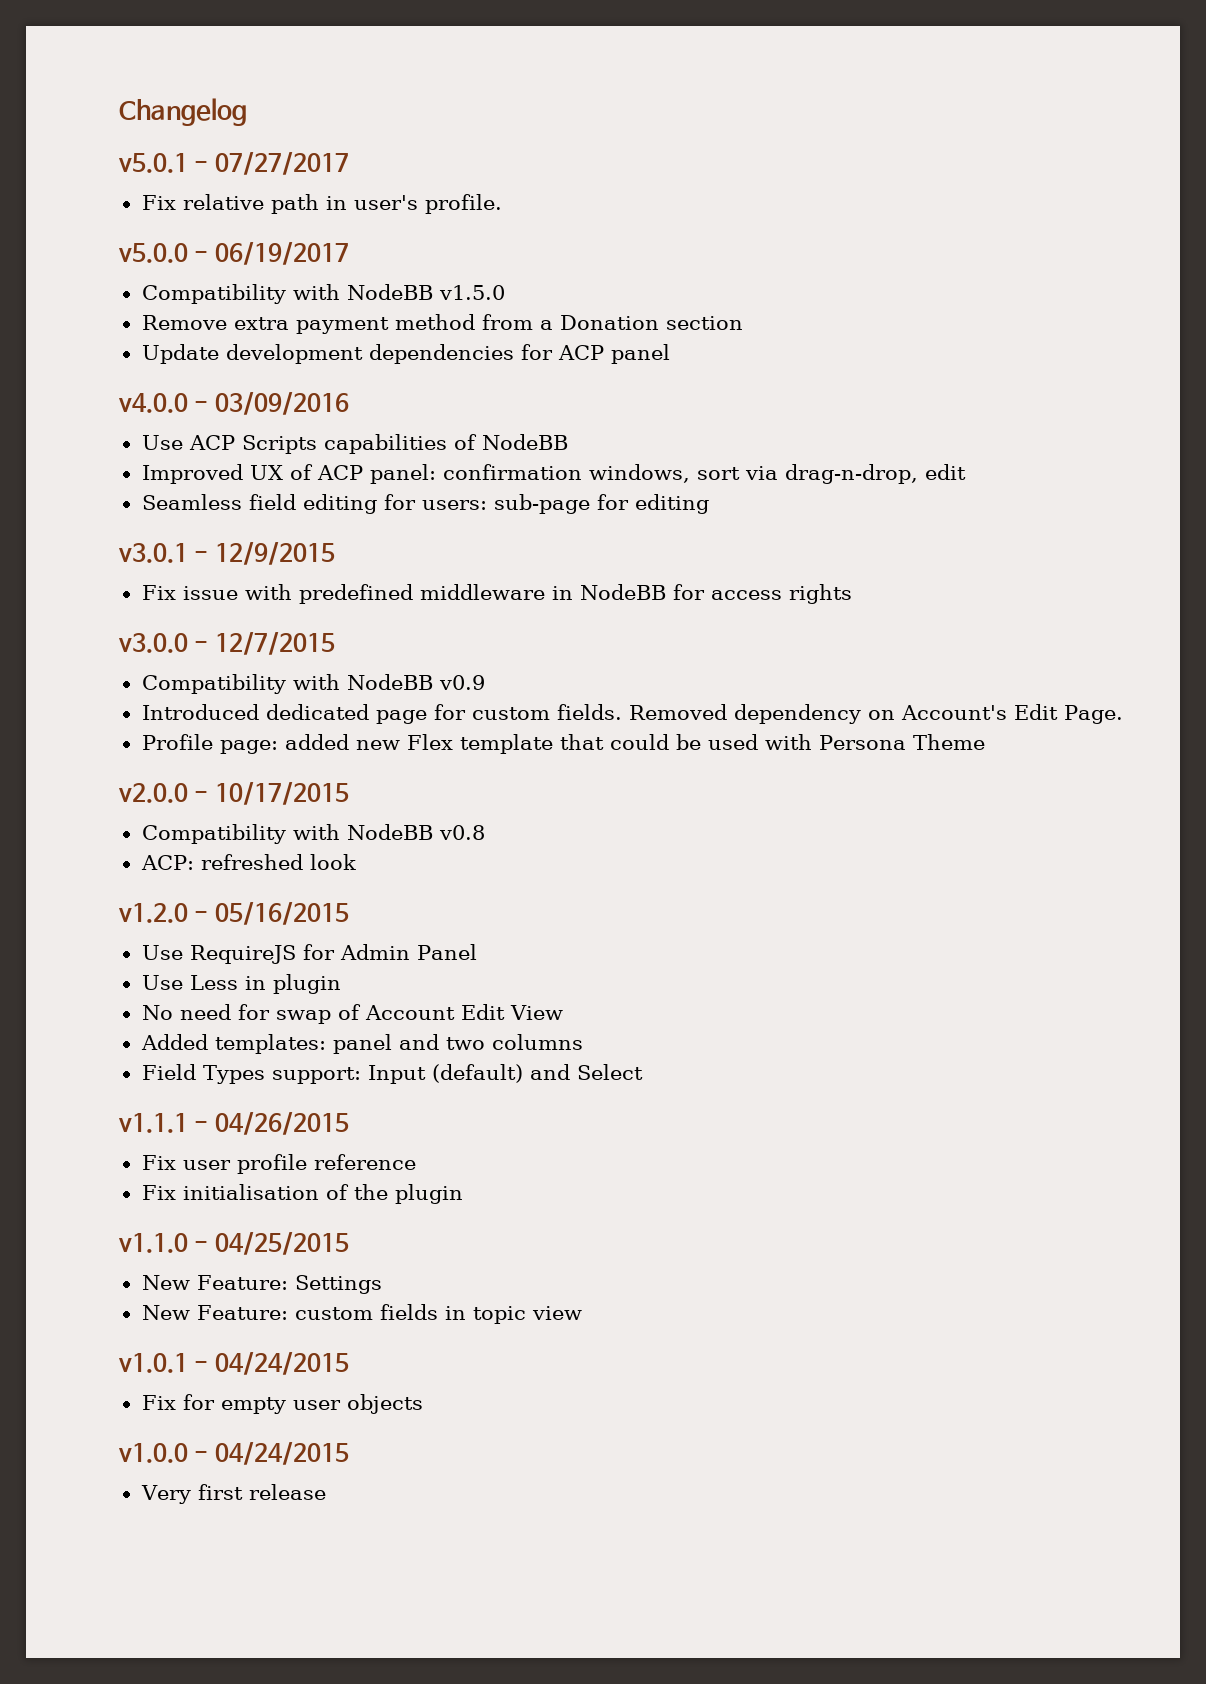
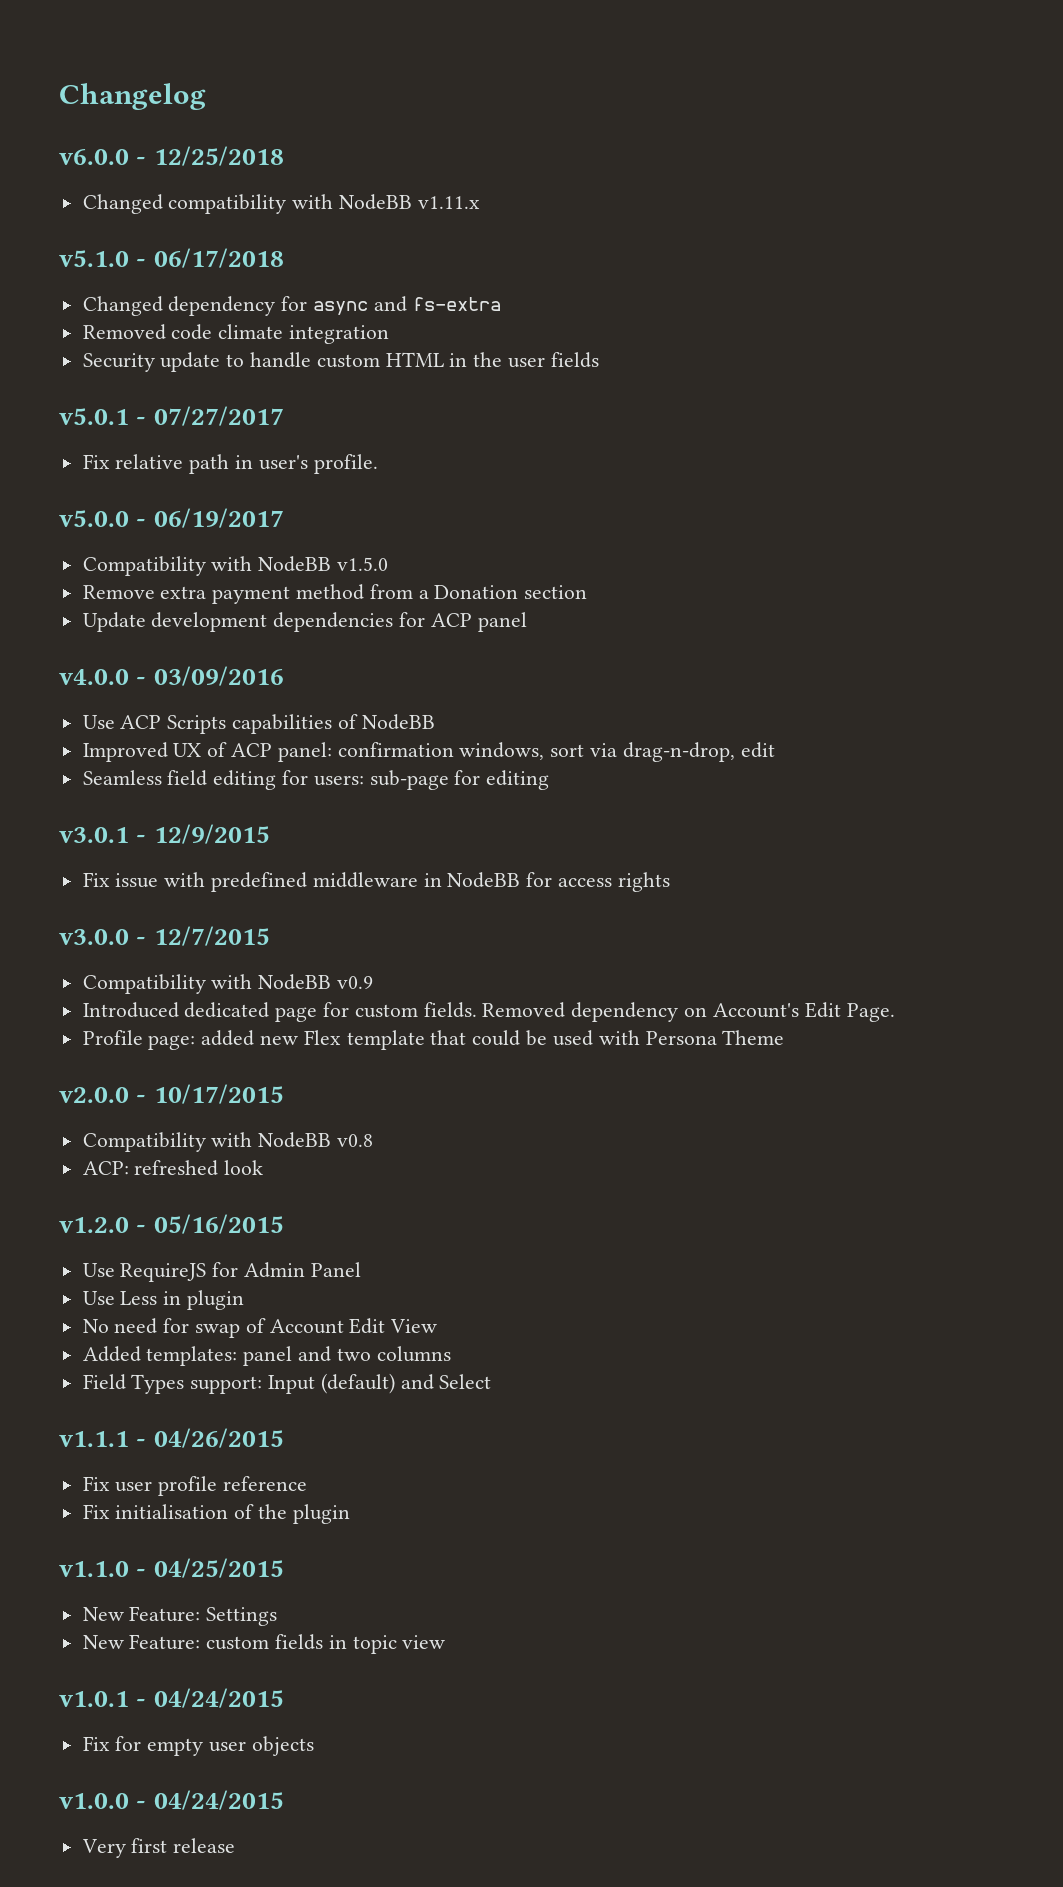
+ v6.0.0 - 12/25/2018
+ Changed compatibility with NodeBB v1.11.x
+ v5.1.0 - 06/17/2018
+ Changed dependency for async and fs-extra
+ Removed code climate integration
+ Security update to handle custom HTML in the user fields

